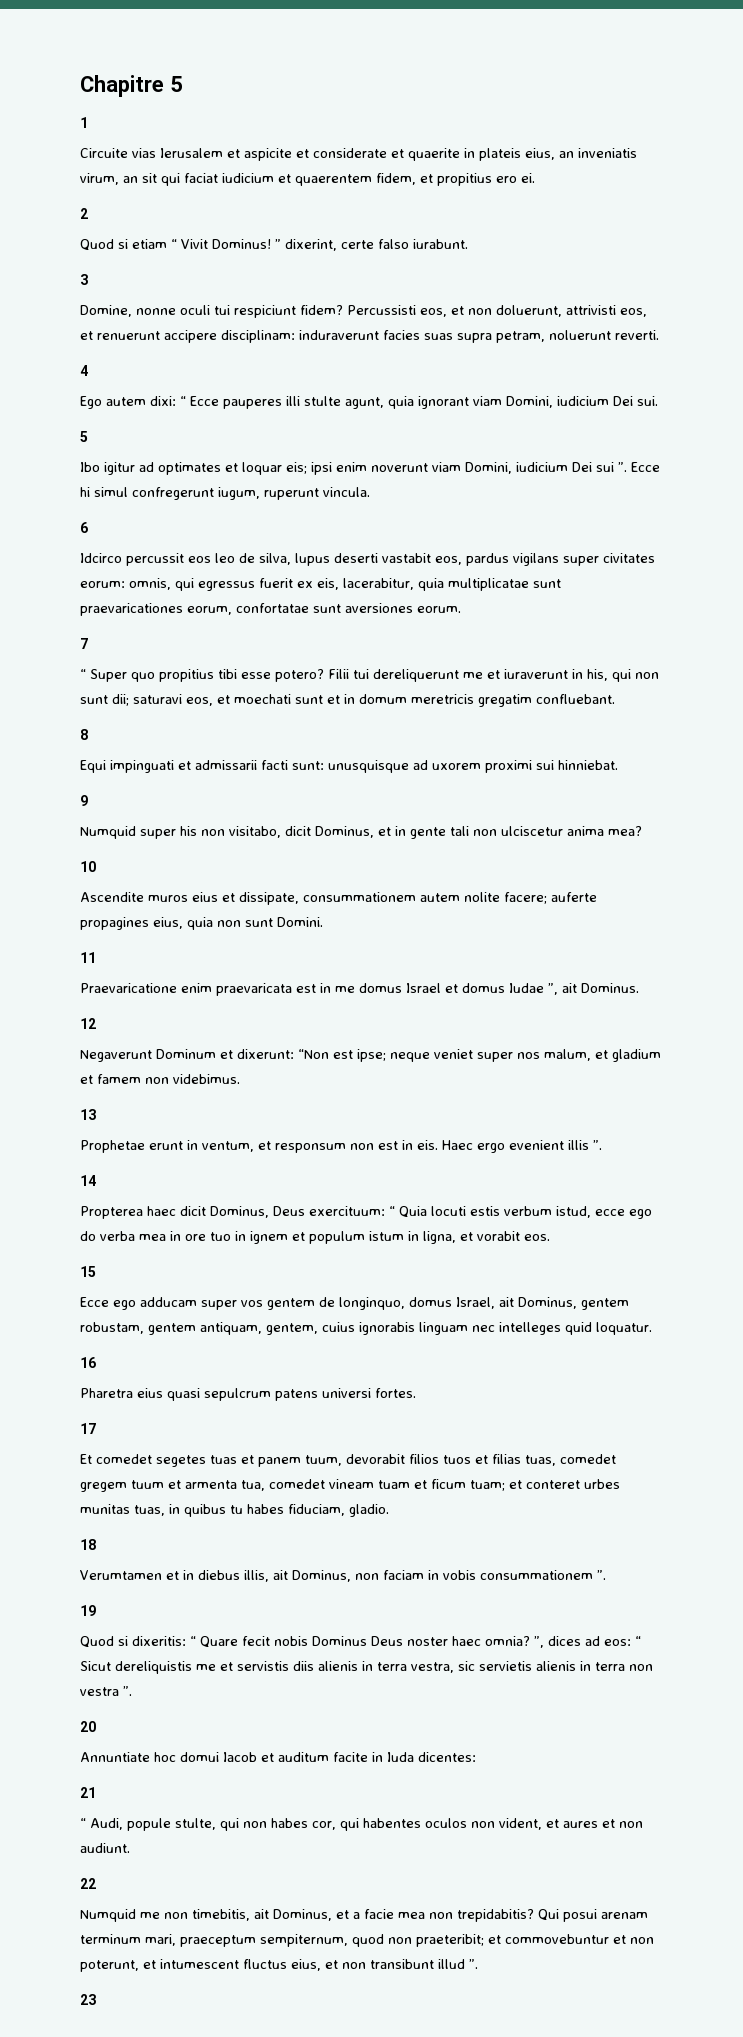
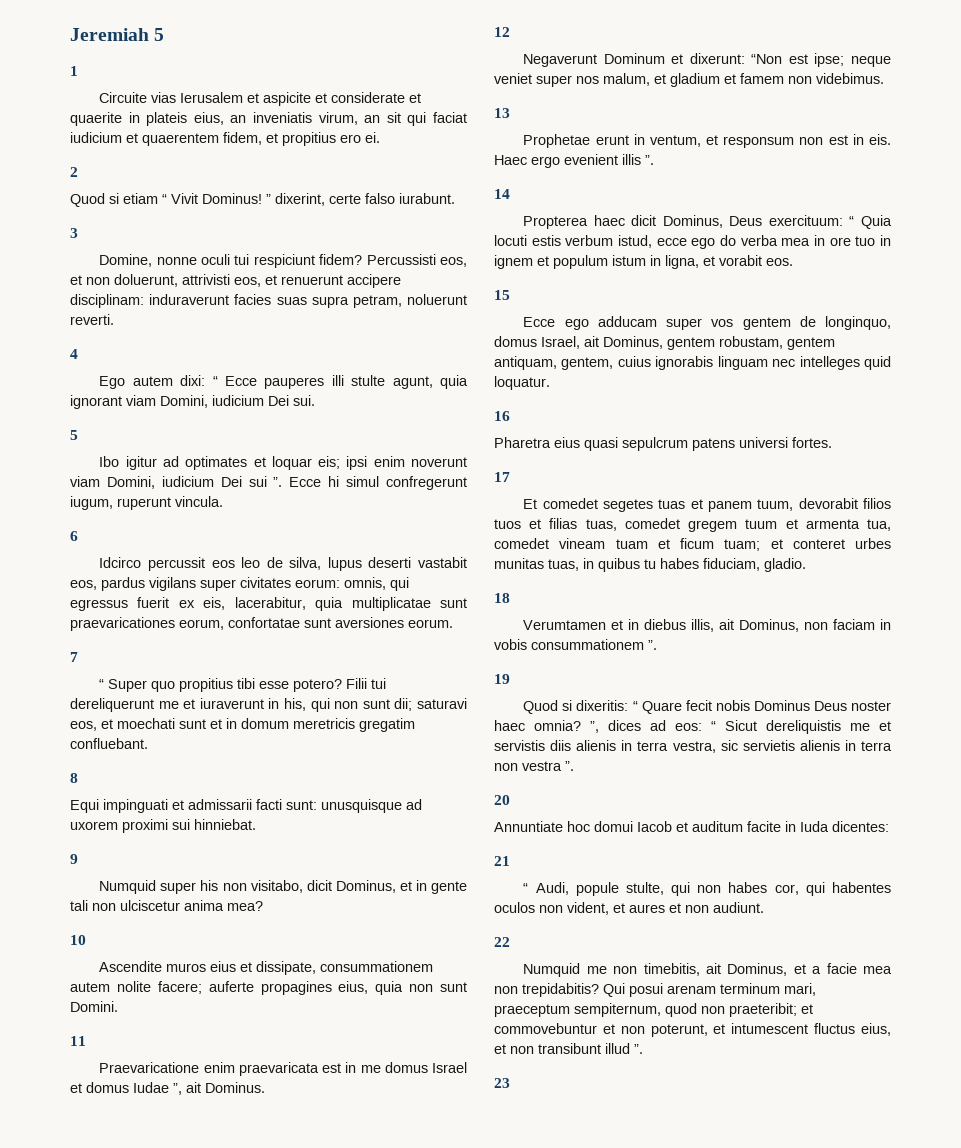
- Chapitre 5
+ Jeremiah 5

